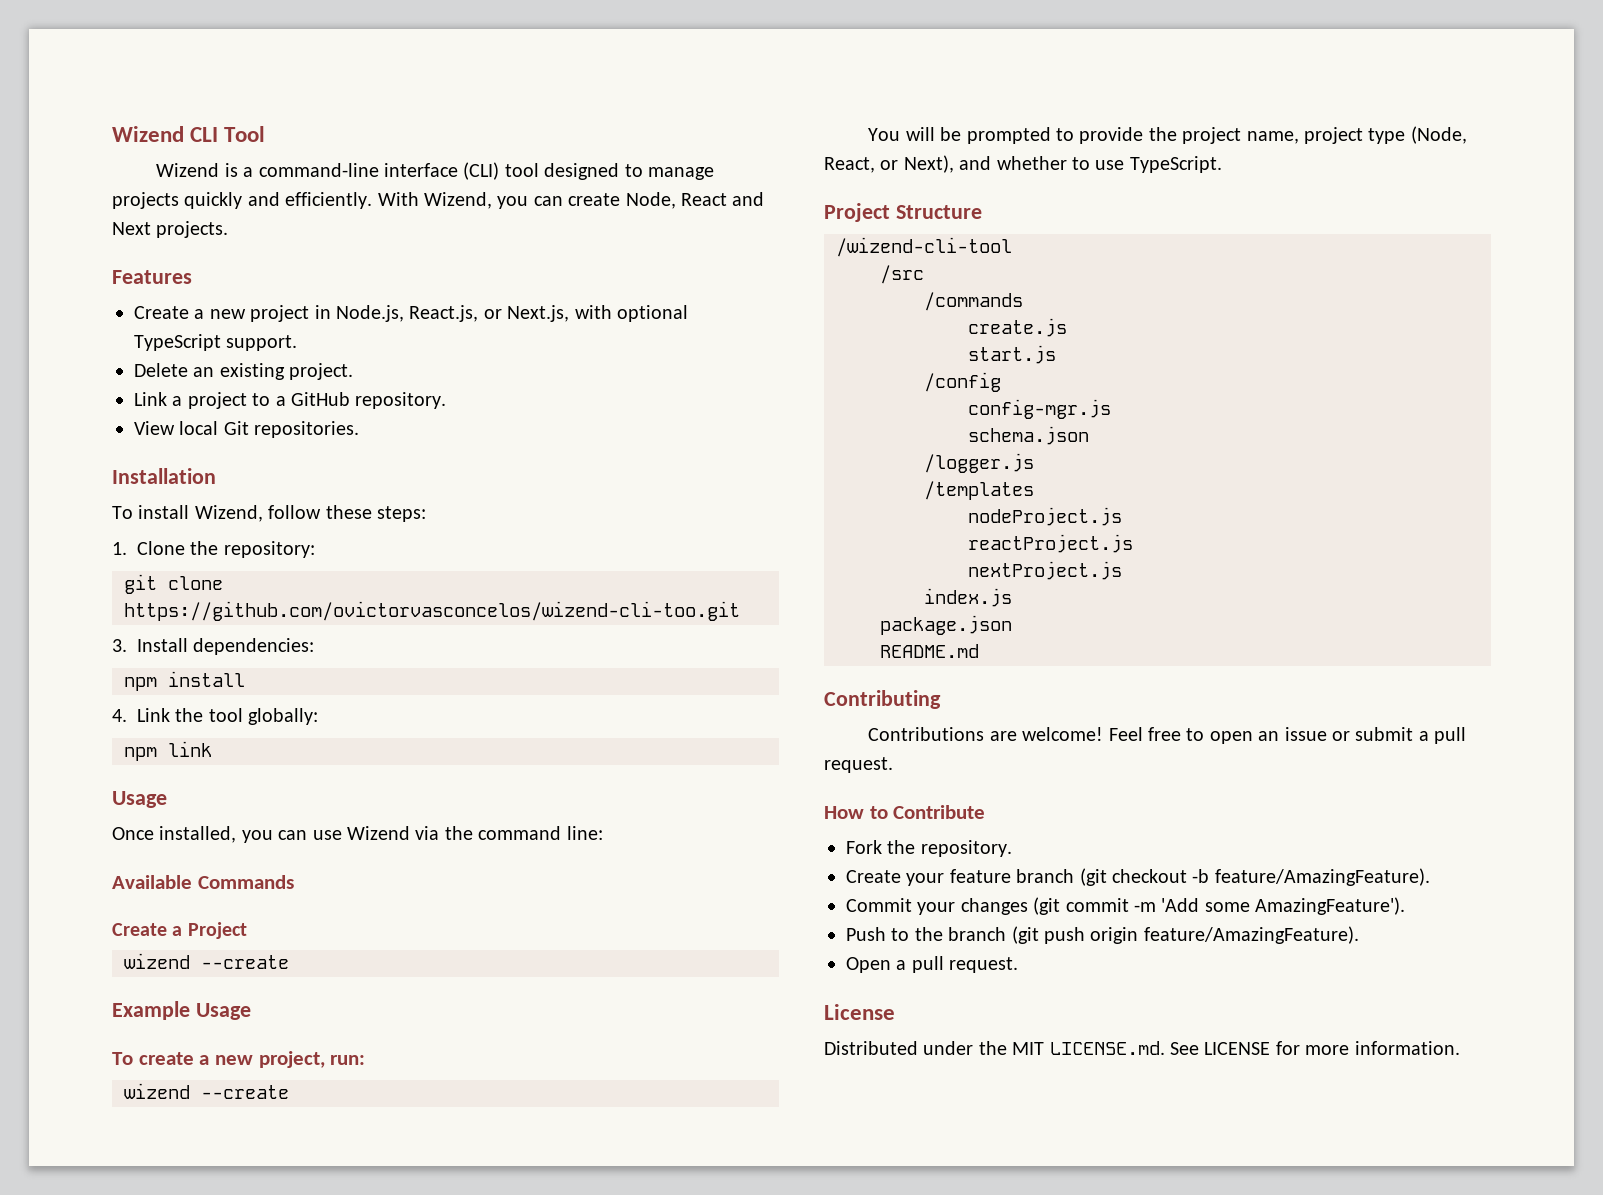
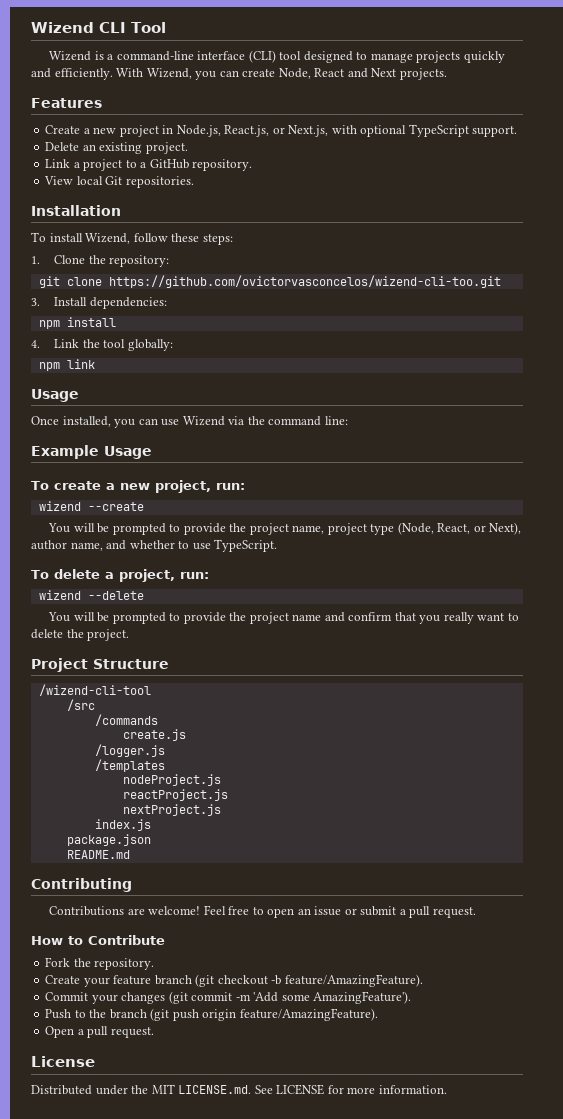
- Available Commands
- Create a Project
- wizend --create
- You will be prompted to provide the project name, project type (Node, React, or Next), and whether to use TypeScript.
+ You will be prompted to provide the project name, project type (Node, React, or Next), author name, and whether to use TypeScript.
+ To delete a project, run:
+ wizend --delete
+ You will be prompted to provide the project name and confirm that you really want to delete the project.
- start.js
- /config
- config-mgr.js
- schema.json

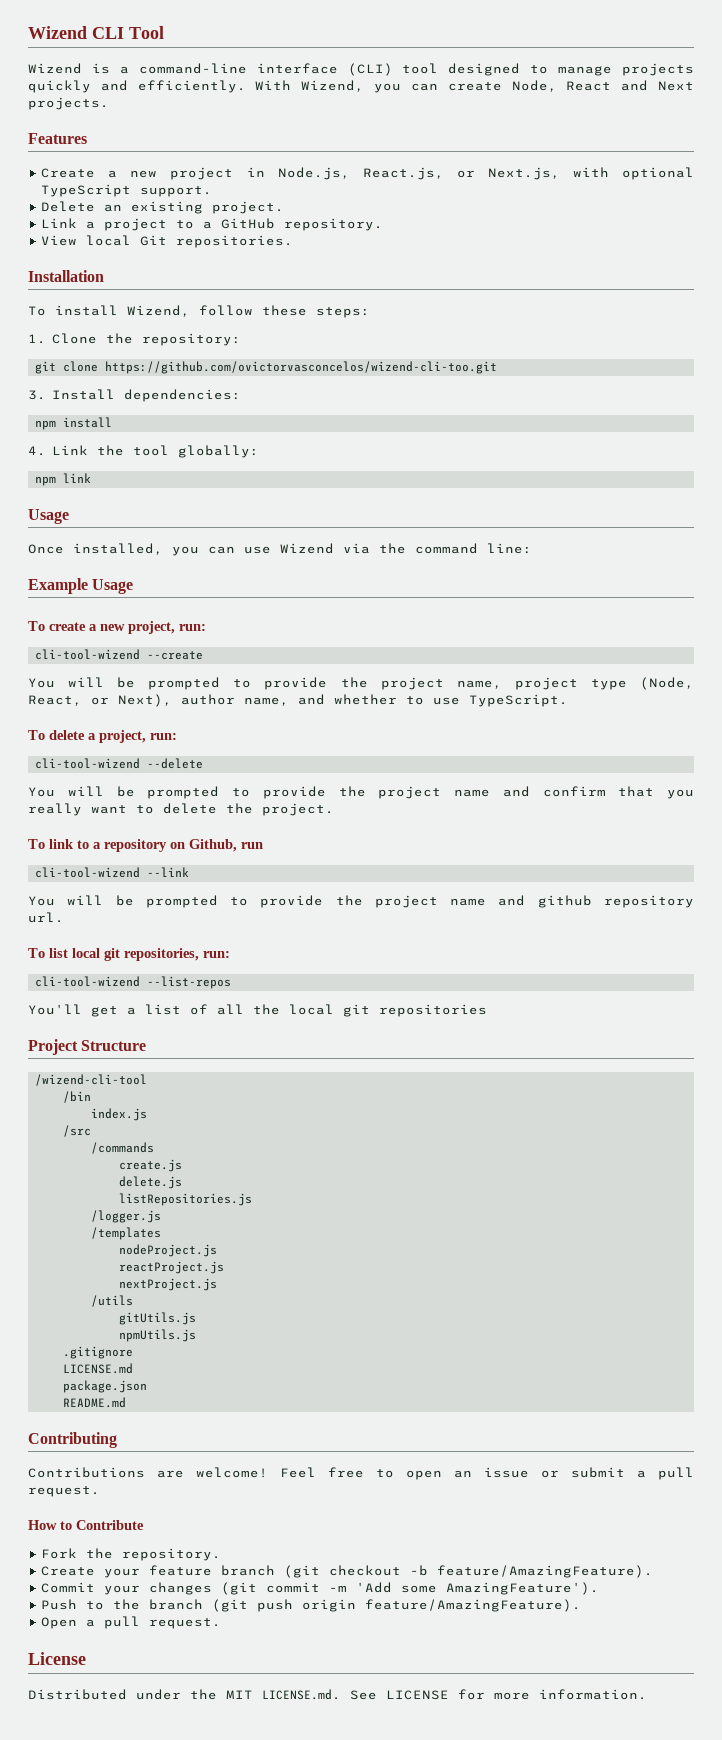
- wizend --create
+ cli-tool-wizend --create
- wizend --delete
+ cli-tool-wizend --delete
+ To link to a repository on Github, run
+ cli-tool-wizend --link
+ You will be prompted to provide the project name and github repository url.
+ To list local git repositories, run:
+ cli-tool-wizend --list-repos
+ You'll get a list of all the local git repositories
+ /bin
+ index.js
+ delete.js
+ listRepositories.js
- index.js
+ /utils
+ gitUtils.js
+ npmUtils.js
+ .gitignore
+ LICENSE.md

